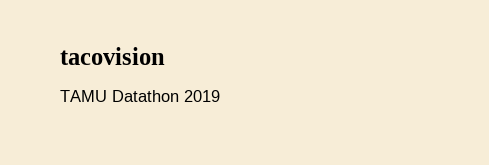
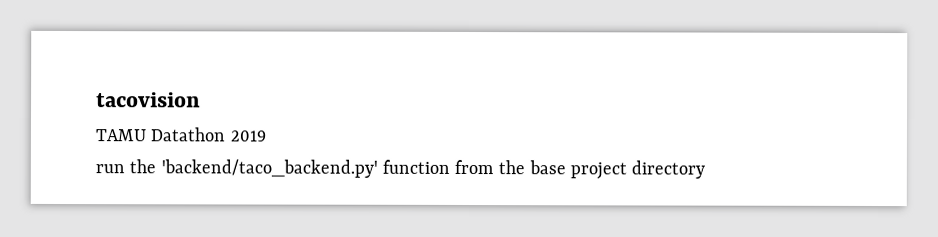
+ run the 'backend/taco_backend.py' function from the base project directory

